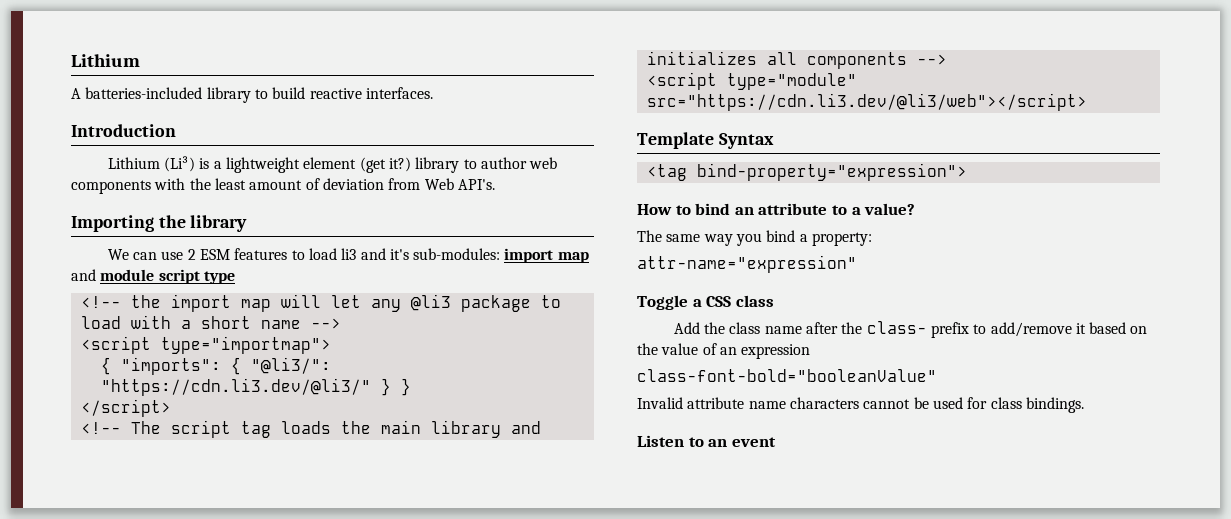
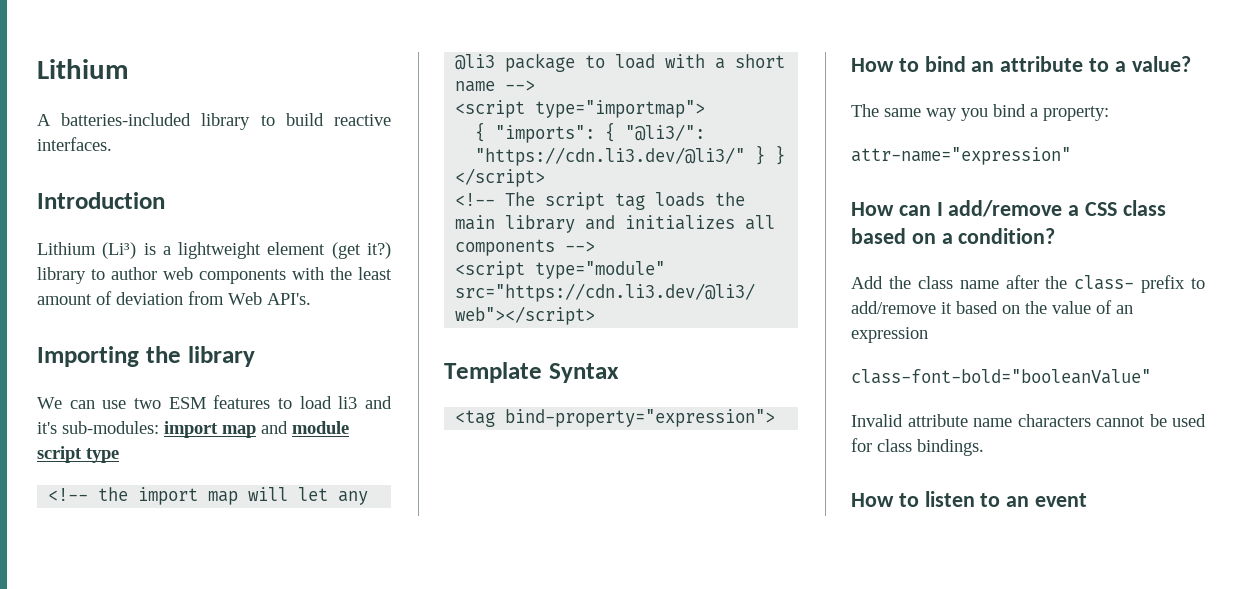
- We can use 2 ESM features to load li3 and it's sub-modules: import map and module script type
+ We can use two ESM features to load li3 and it's sub-modules: import map and module script type
- Toggle a CSS class
+ How can I add/remove a CSS class based on a condition?
- Listen to an event
+ How to listen to an event

